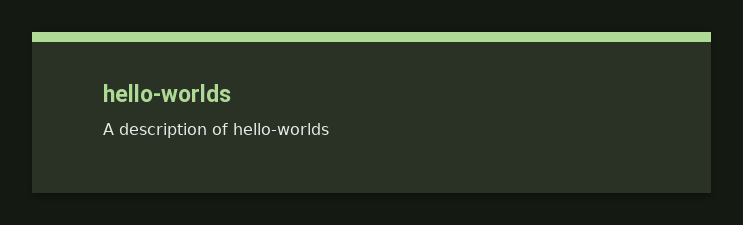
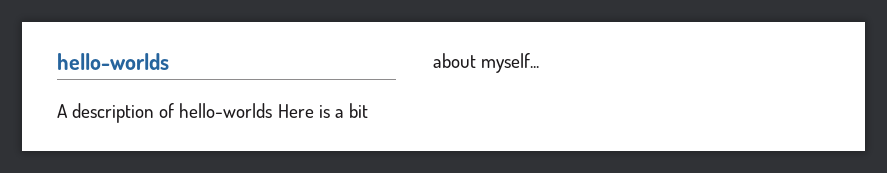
- A description of hello-worlds
+ A description of hello-worlds Here is a bit about myself...

